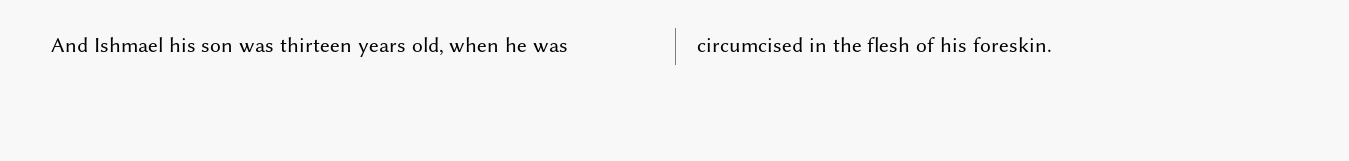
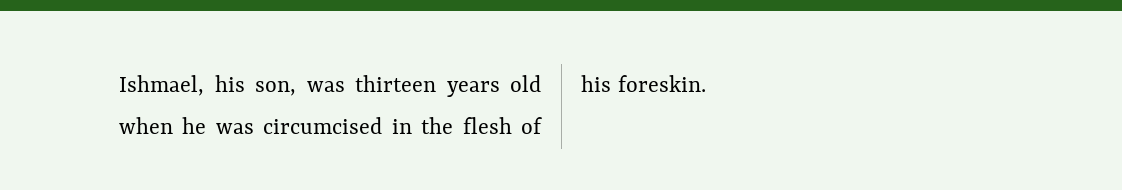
- And Ishmael his son was thirteen years old, when he was circumcised in the flesh of his foreskin.
+ Ishmael, his son, was thirteen years old when he was circumcised in the flesh of his foreskin.

